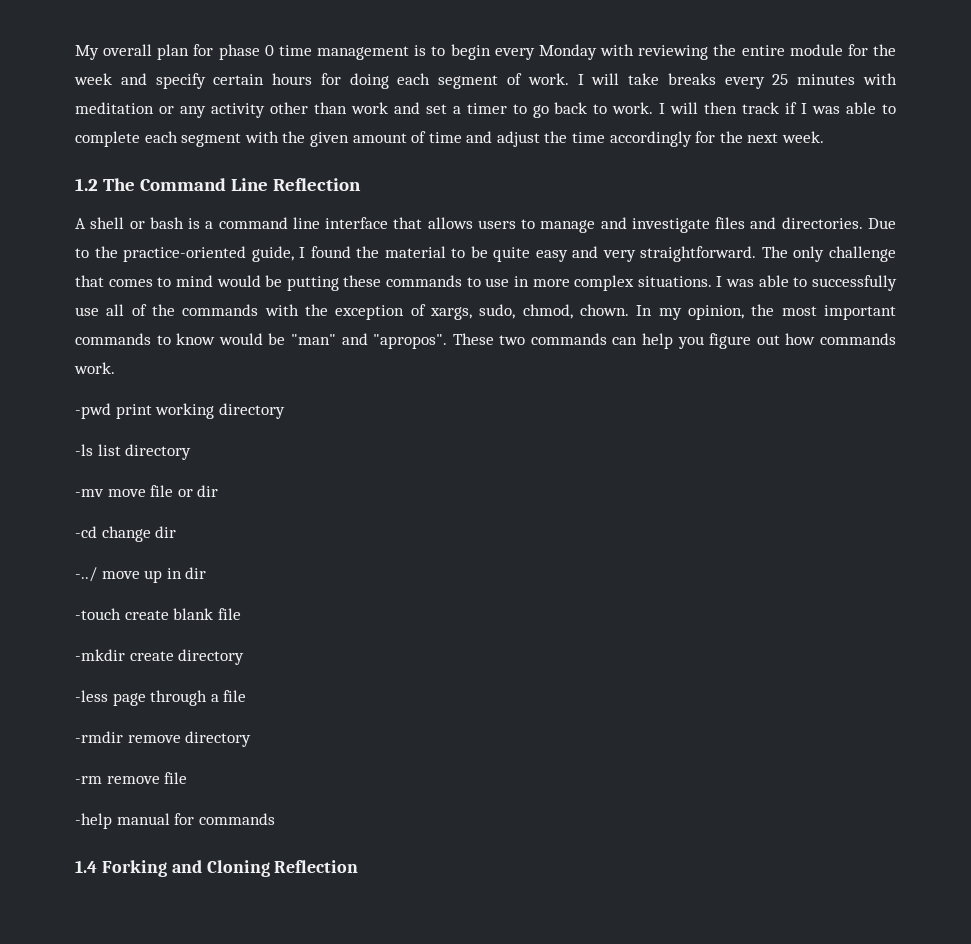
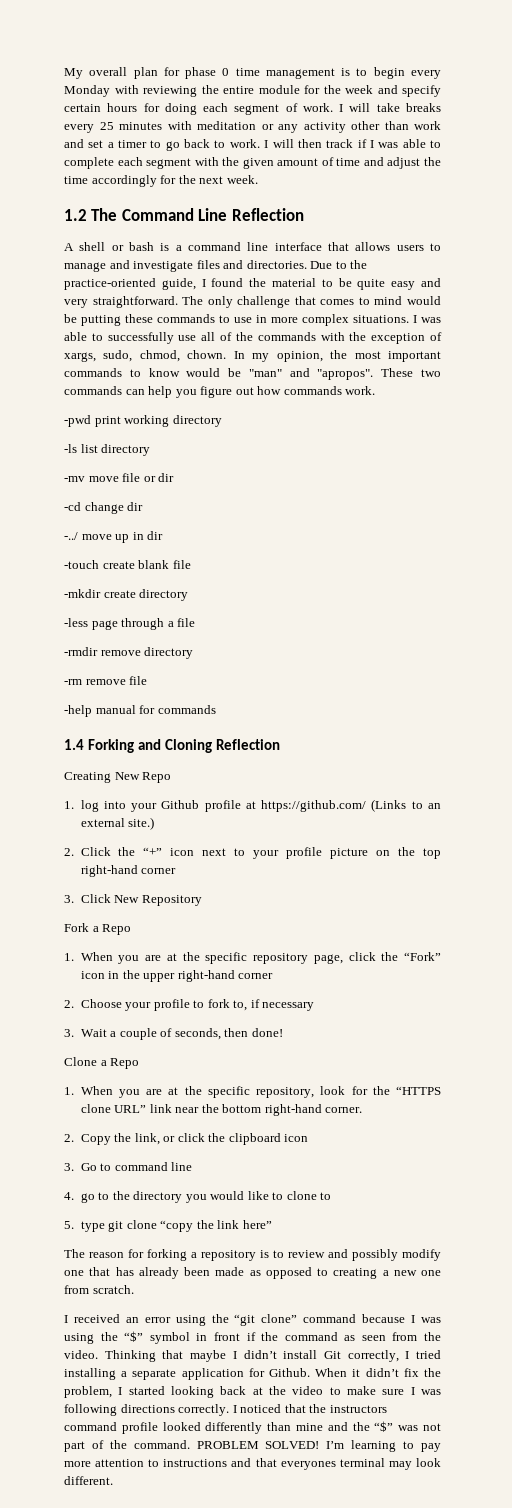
+ Creating New Repo
+ 1. log into your Github profile at https://github.com/ (Links to an external site.)
+ 2. Click the “+” icon next to your profile picture on the top right-hand corner
+ 3. Click New Repository
+ Fork a Repo
+ 1. When you are at the specific repository page, click the “Fork” icon in the upper right-hand corner
+ 2. Choose your profile to fork to, if necessary
+ 3. Wait a couple of seconds, then done!
+ Clone a Repo
+ 1. When you are at the specific repository, look for the “HTTPS clone URL” link near the bottom right-hand corner.
+ 2. Copy the link, or click the clipboard icon
+ 3. Go to command line
+ 4. go to the directory you would like to clone to
+ 5. type git clone “copy the link here”
+ The reason for forking a repository is to review and possibly modify one that has already been made as opposed to creating a new one from scratch.
+ I received an error using the “git clone” command because I was using the “$” symbol in front if the command as seen from the video. Thinking that maybe I didn’t install Git correctly, I tried installing a separate application for Github. When it didn’t fix the problem, I started looking back at the video to make sure I was following directions correctly. I noticed that the instructors command profile looked differently than mine and the “$” was not part of the command. PROBLEM SOLVED! I’m learning to pay more attention to instructions and that everyones terminal may look different.

